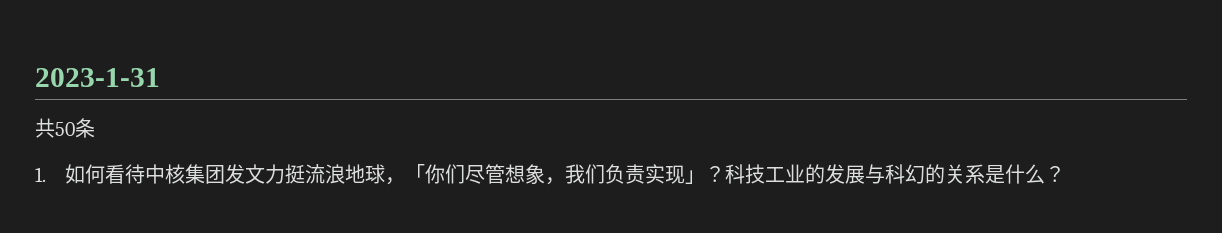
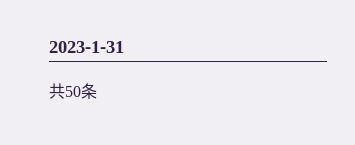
- 1.如何看待中核集团发文力挺流浪地球，「你们尽管想象，我们负责实现」？科技工业的发展与科幻的关系是什么？

